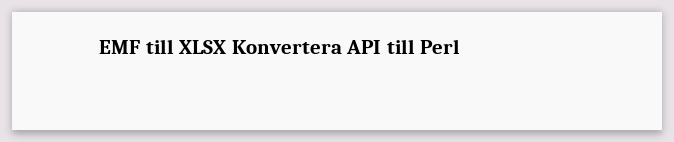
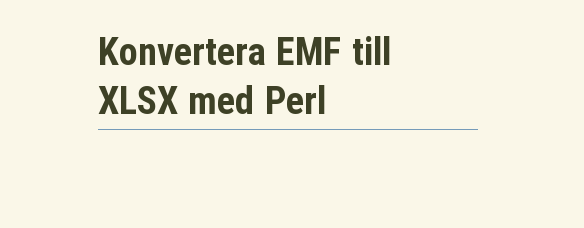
- EMF till XLSX Konvertera API till Perl
+ Konvertera EMF till XLSX med Perl

